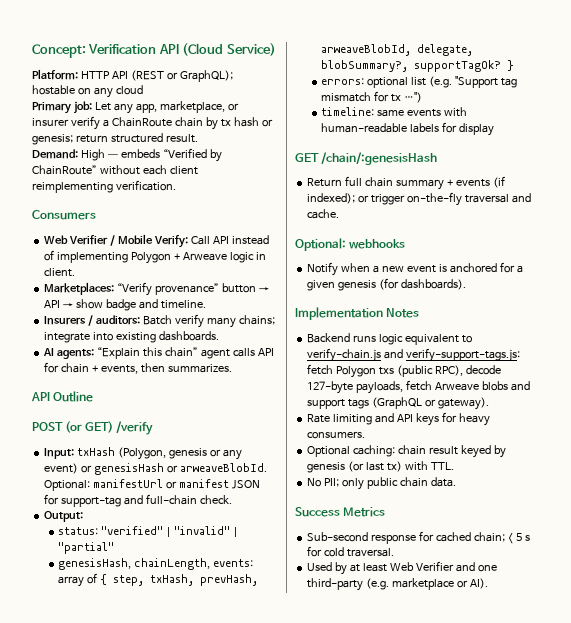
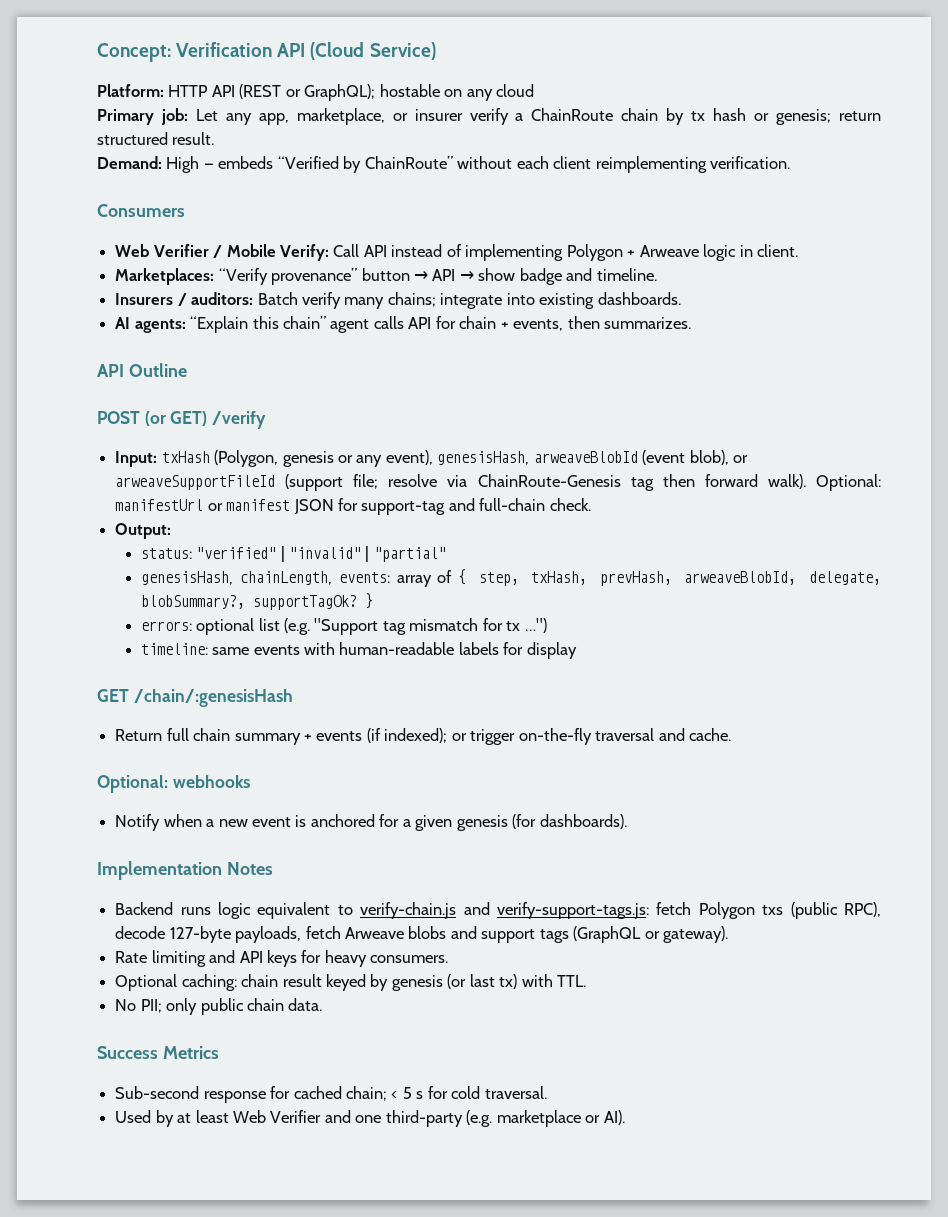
- Input: txHash (Polygon, genesis or any event) or genesisHash or arweaveBlobId.
+ Input: txHash (Polygon, genesis or any event), genesisHash, arweaveBlobId (event blob), or arweaveSupportFileId (support file; resolve via ChainRoute-Genesis tag then forward walk).

